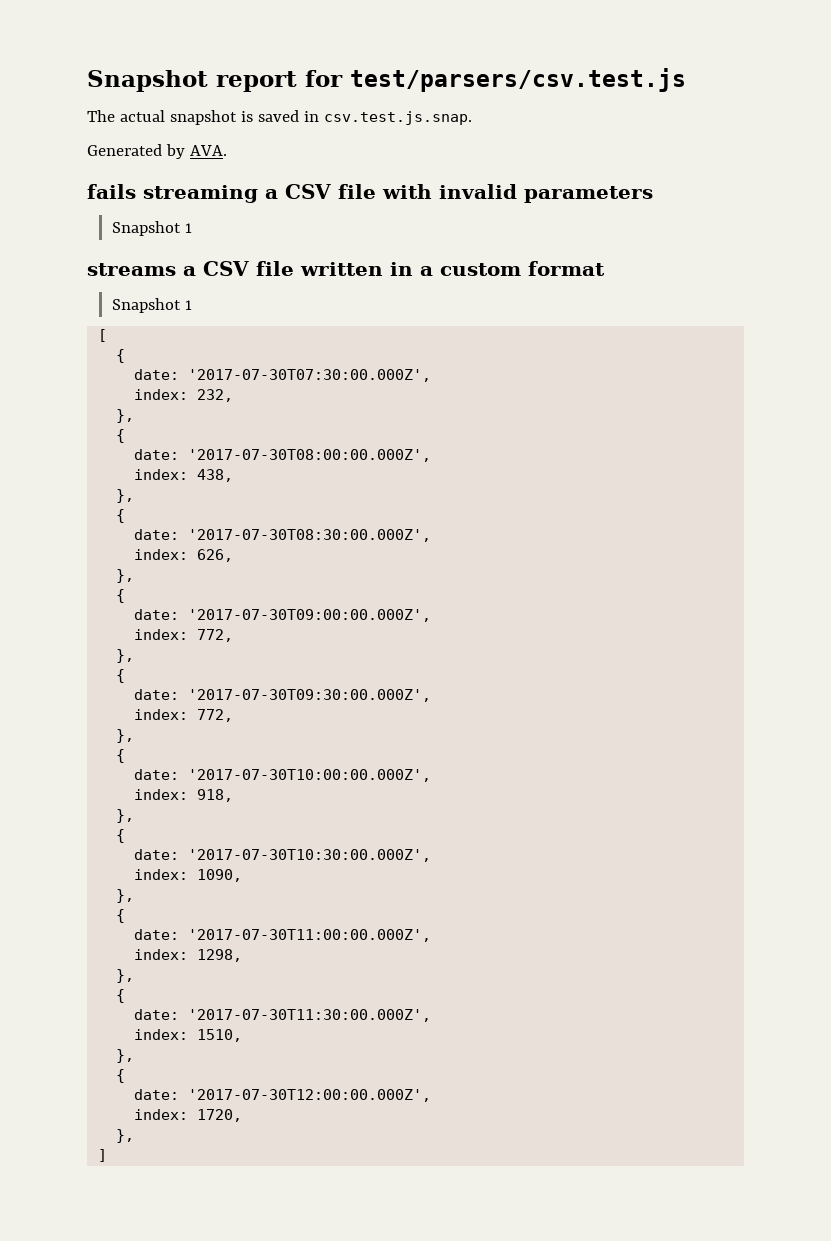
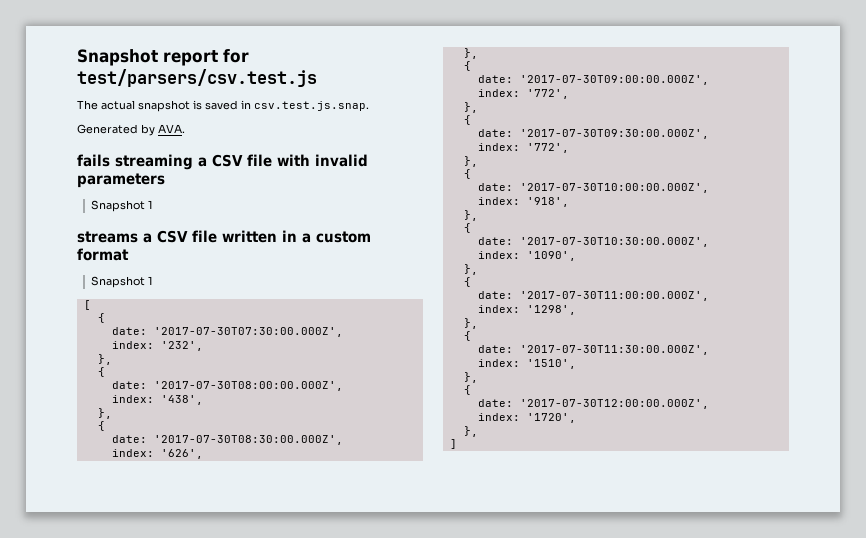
- index: 232,
+ index: '232',
- index: 438,
+ index: '438',
- index: 626,
+ index: '626',
  date: '2017-07-30T09:00:00.000Z',
- index: 772,
+ index: '772',
  date: '2017-07-30T09:30:00.000Z',
- index: 772,
+ index: '772',
- index: 918,
+ index: '918',
- index: 1090,
+ index: '1090',
- index: 1298,
+ index: '1298',
- index: 1510,
+ index: '1510',
- index: 1720,
+ index: '1720',

